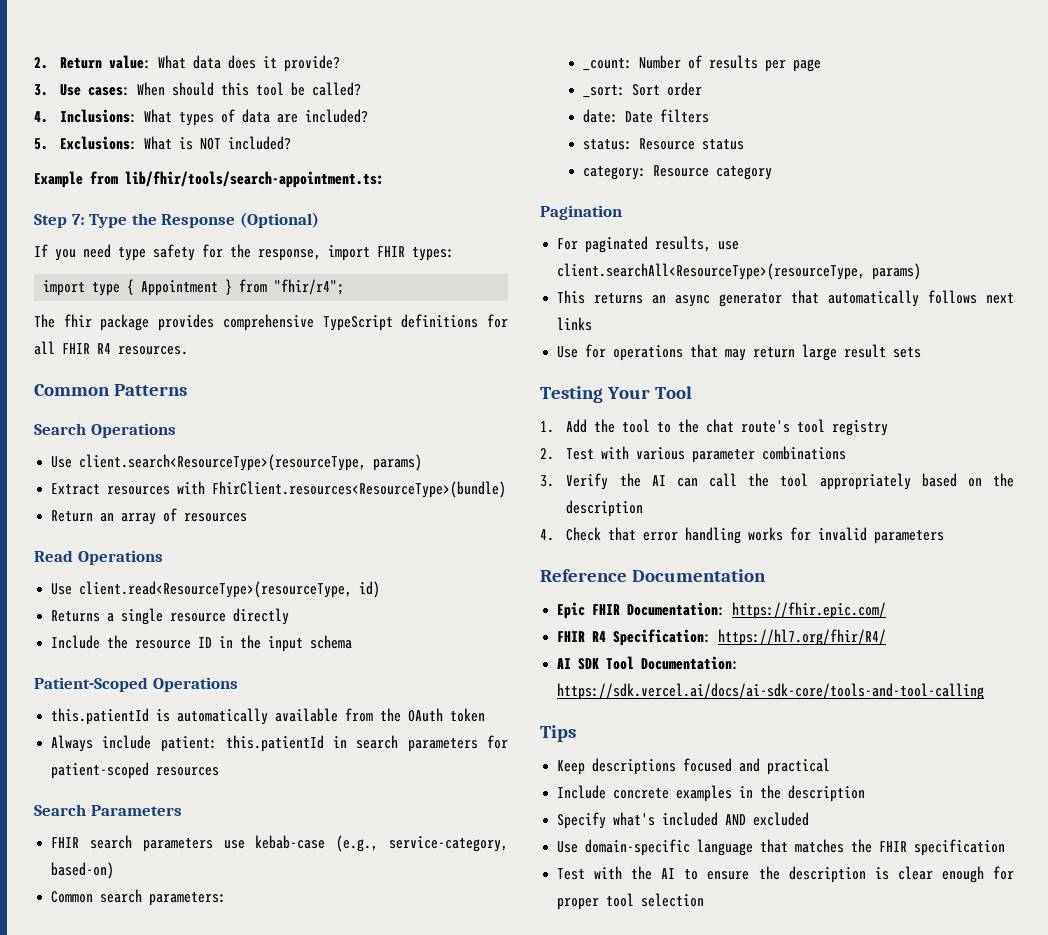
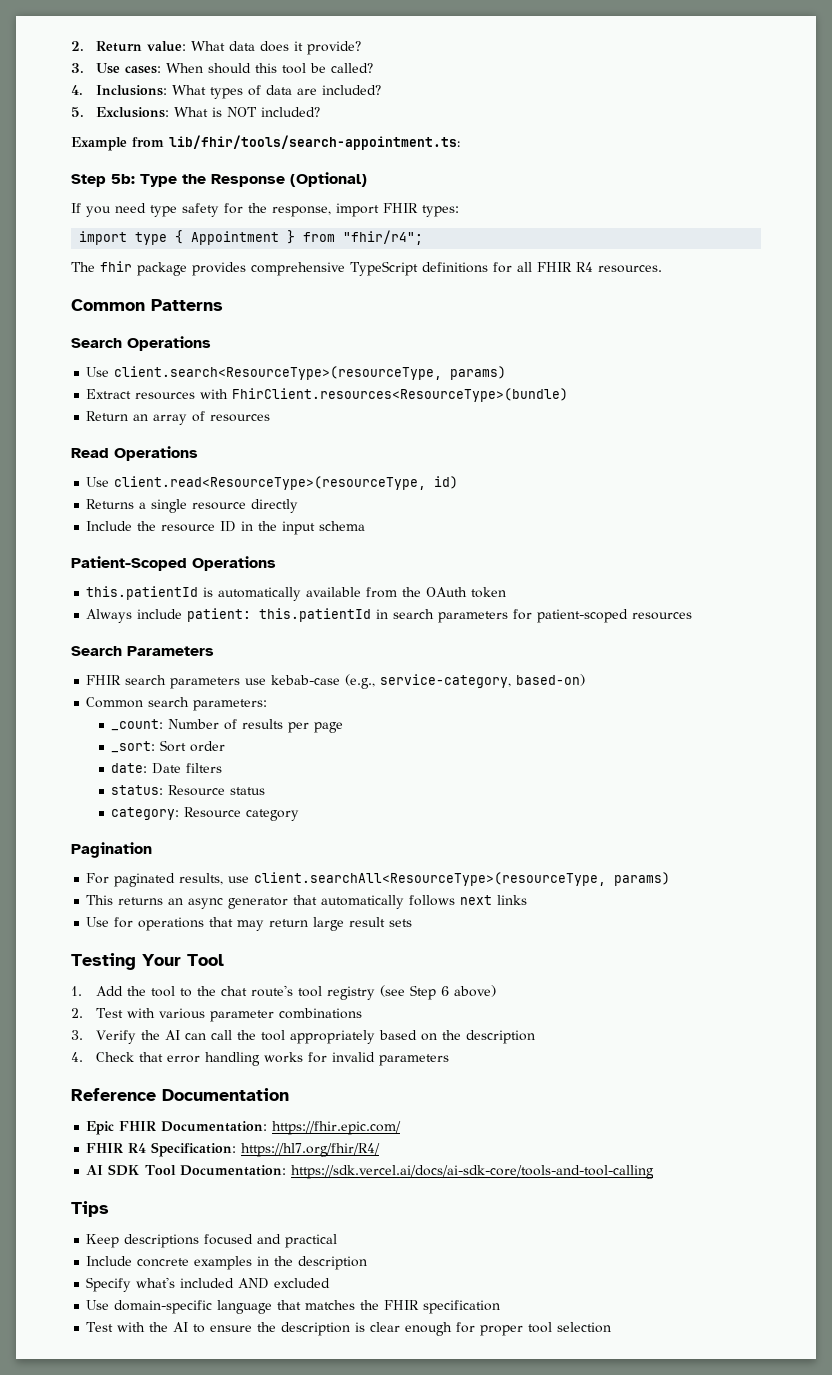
- Step 7: Type the Response (Optional)
+ Step 5b: Type the Response (Optional)
- 1. Add the tool to the chat route's tool registry
+ 1. Add the tool to the chat route's tool registry (see Step 6 above)

